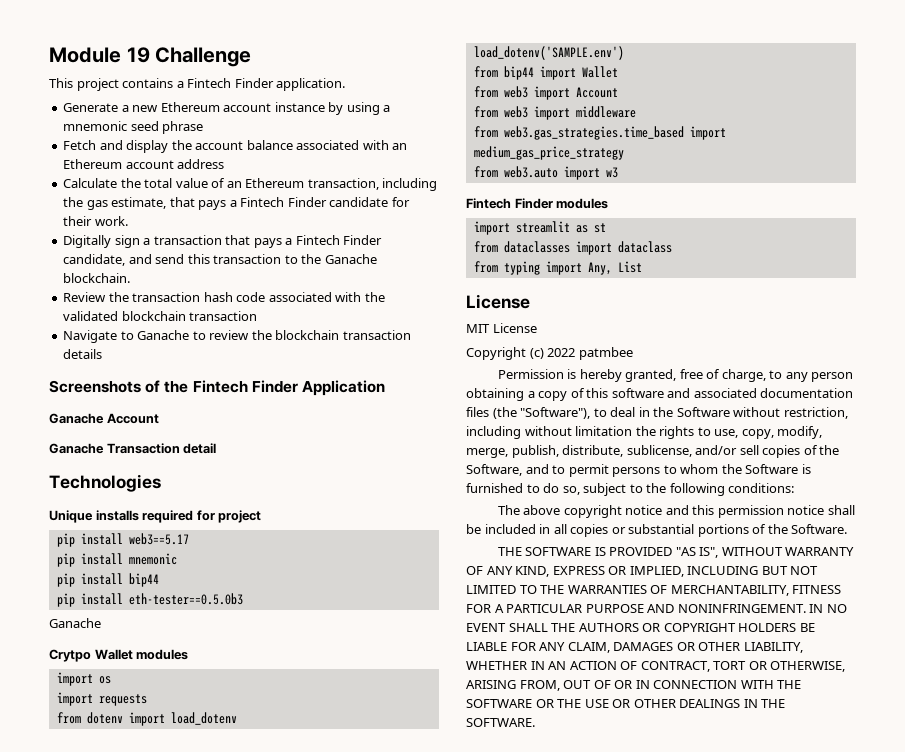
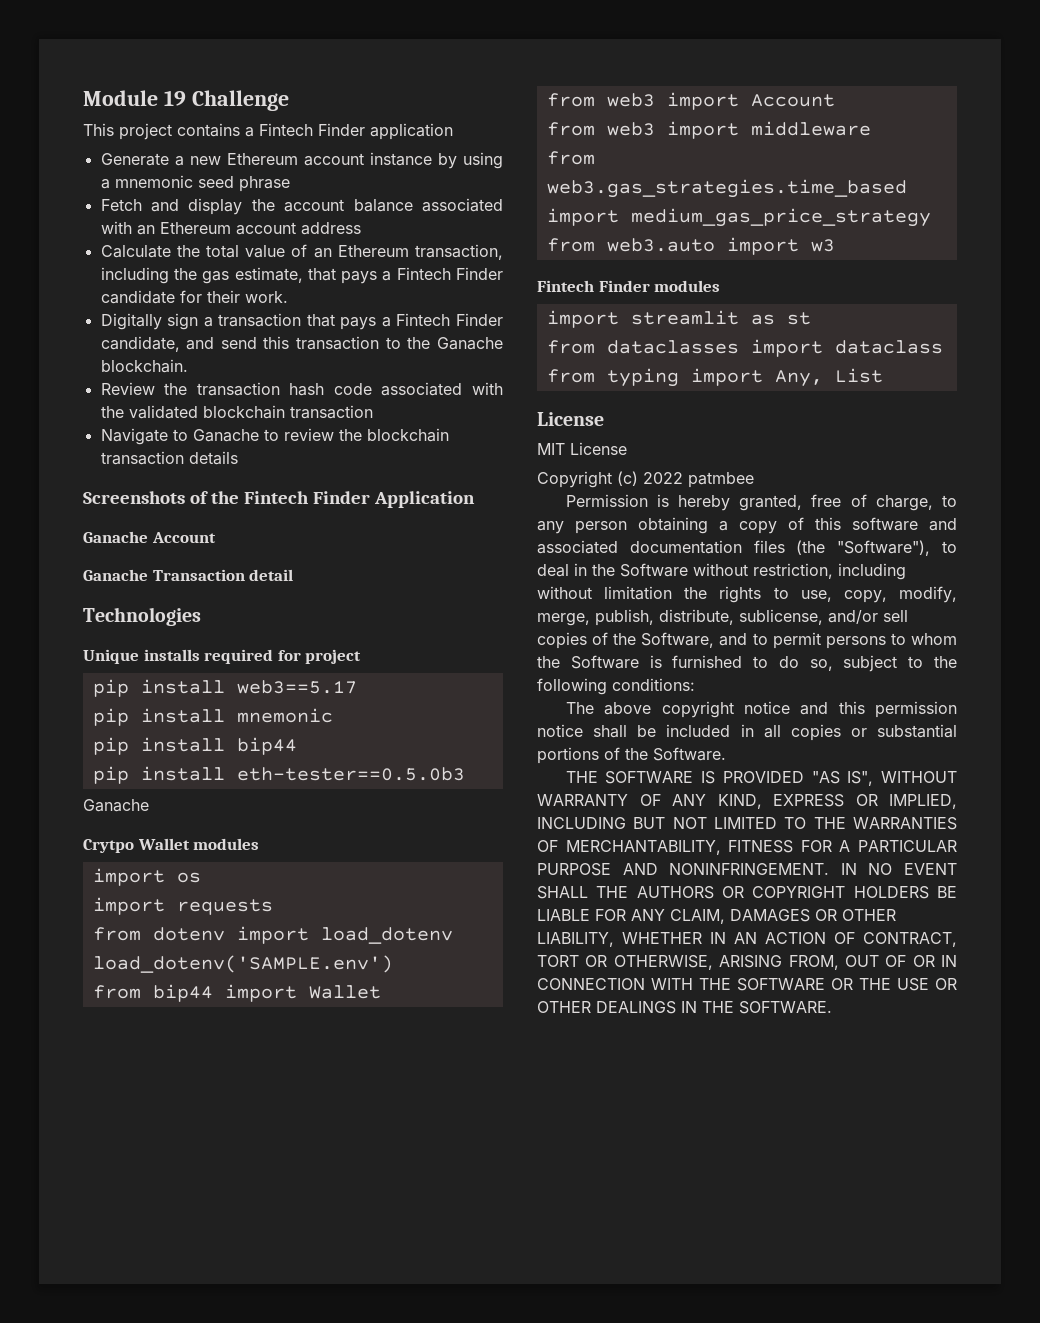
- This project contains a Fintech Finder application.
+ This project contains a Fintech Finder application

